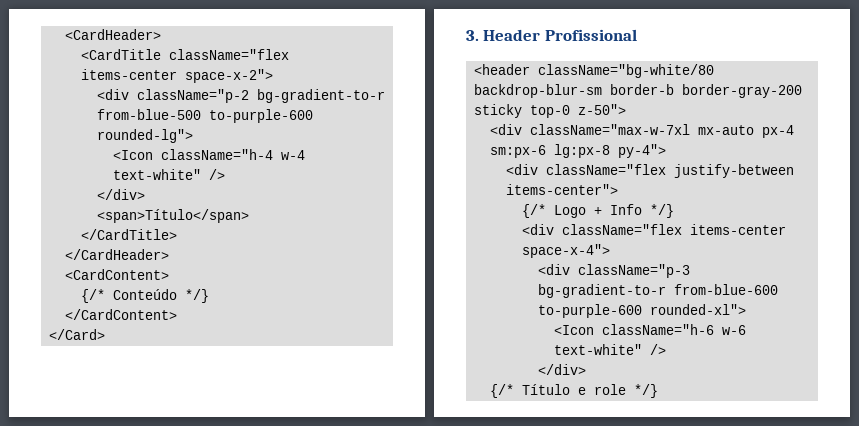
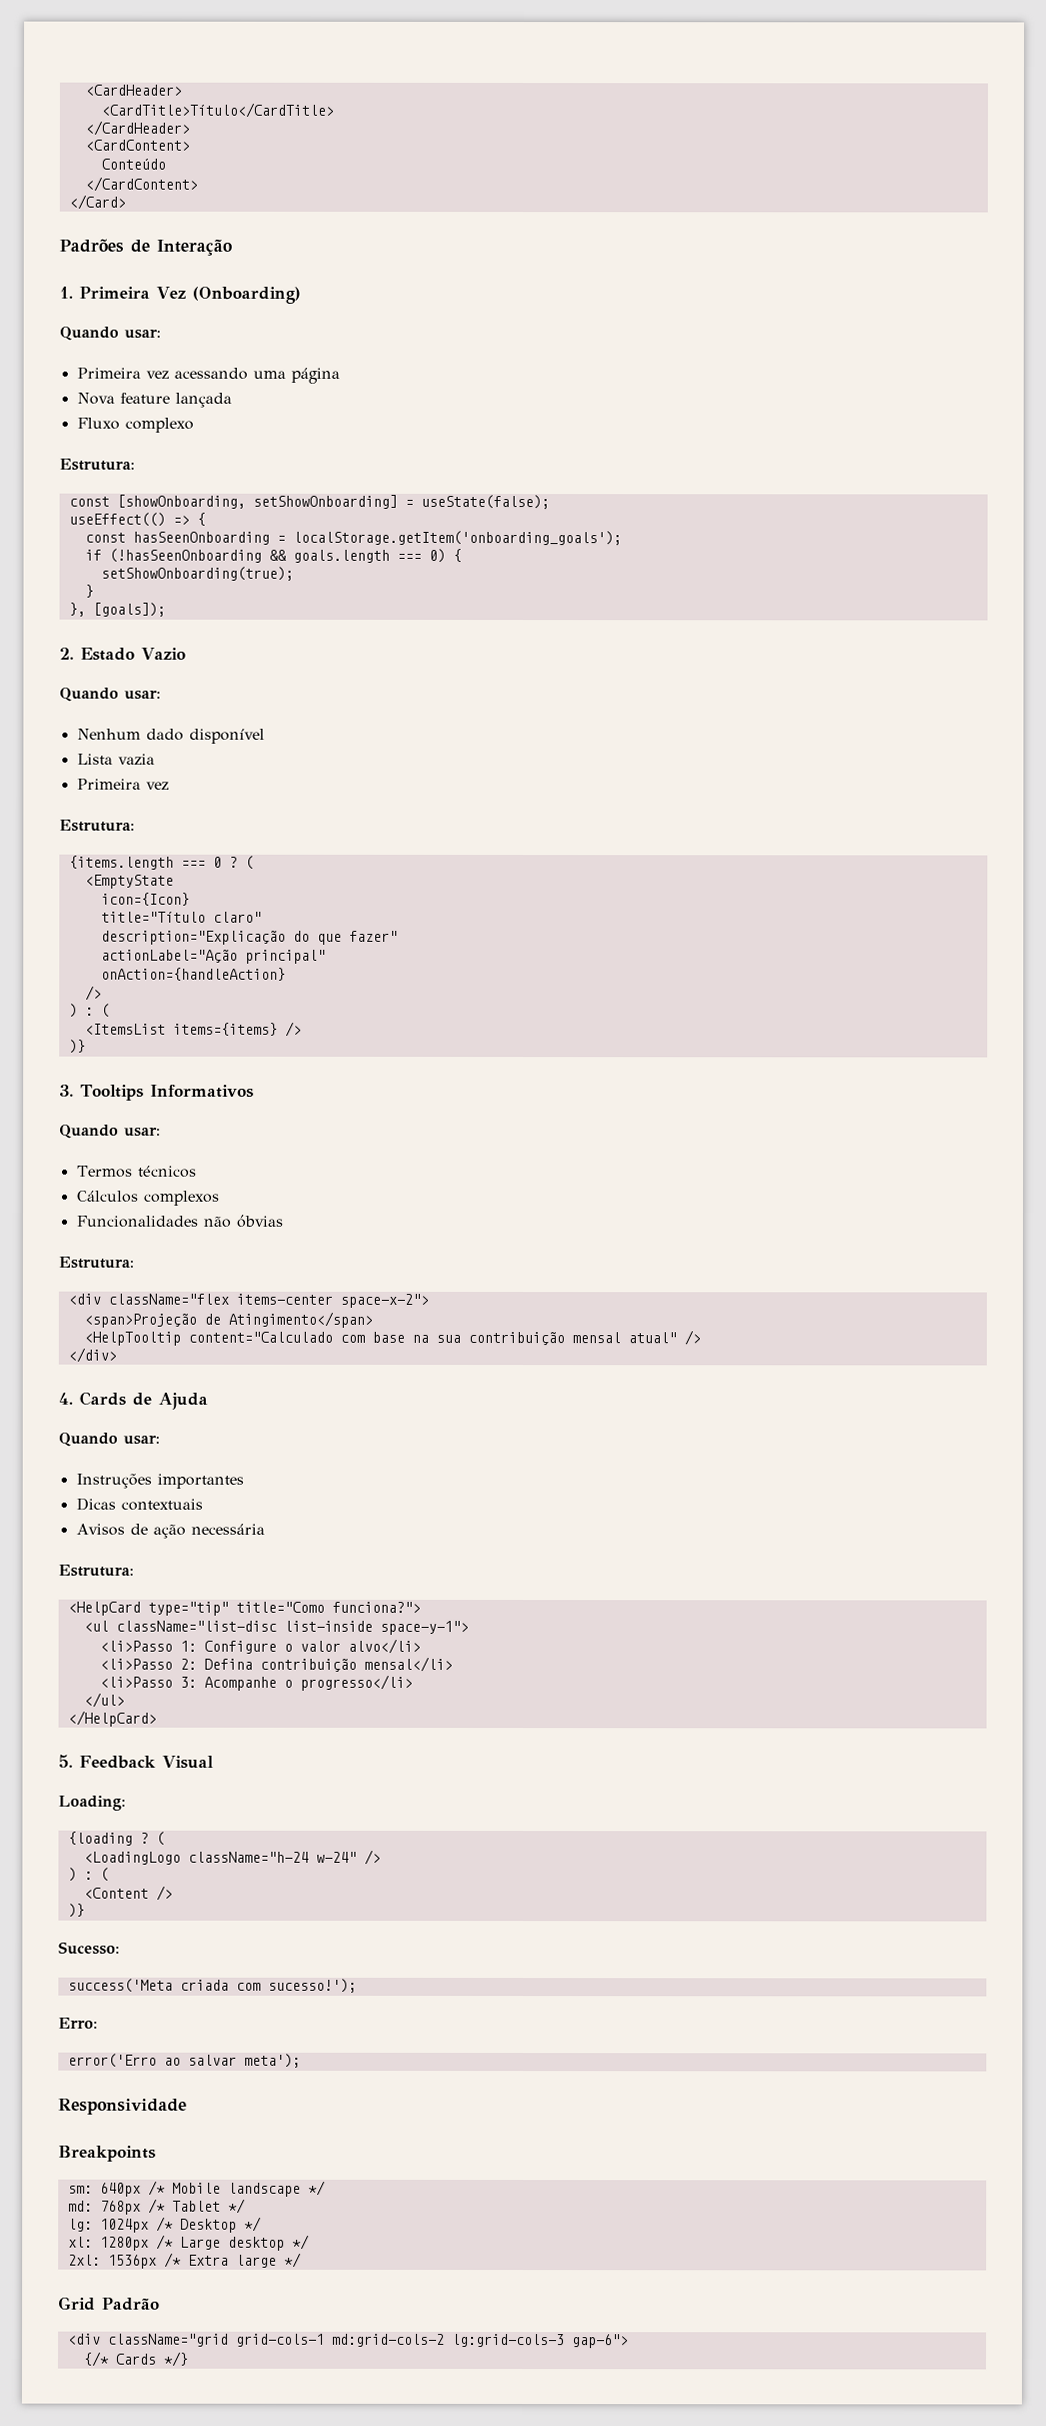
- <CardTitle className="flex items-center space-x-2">
- <div className="p-2 bg-gradient-to-r from-blue-500 to-purple-600 rounded-lg">
- <Icon className="h-4 w-4 text-white" />
- </div>
- <span>Título</span>
- </CardTitle>
+ <CardTitle>Título</CardTitle>
- {/* Conteúdo */}
+ Conteúdo
- 3. Header Profissional
- <header className="bg-white/80 backdrop-blur-sm border-b border-gray-200 sticky top-0 z-50">
- <div className="max-w-7xl mx-auto px-4 sm:px-6 lg:px-8 py-4">
- <div className="flex justify-between items-center">
- {/* Logo + Info */}
- <div className="flex items-center space-x-4">
- <div className="p-3 bg-gradient-to-r from-blue-600 to-purple-600 rounded-xl">
- <Icon className="h-6 w-6 text-white" />
+ Padrões de Interação
+ 1. Primeira Vez (Onboarding)
+ Quando usar:
+ Primeira vez acessando uma página
+ Nova feature lançada
+ Fluxo complexo
+ Estrutura:
+ const [showOnboarding, setShowOnboarding] = useState(false);
+ useEffect(() => {
+ const hasSeenOnboarding = localStorage.getItem('onboarding_goals');
+ if (!hasSeenOnboarding && goals.length === 0) {
+ setShowOnboarding(true);
+ }
+ }, [goals]);
+ 2. Estado Vazio
+ Quando usar:
+ Nenhum dado disponível
+ Lista vazia
+ Primeira vez
+ Estrutura:
+ {items.length === 0 ? (
+ <EmptyState
+ icon={Icon}
+ title="Título claro"
+ description="Explicação do que fazer"
+ actionLabel="Ação principal"
+ onAction={handleAction}
+ />
+ ) : (
+ <ItemsList items={items} />
+ )}
+ 3. Tooltips Informativos
+ Quando usar:
+ Termos técnicos
+ Cálculos complexos
+ Funcionalidades não óbvias
+ Estrutura:
+ <div className="flex items-center space-x-2">
+ <span>Projeção de Atingimento</span>
+ <HelpTooltip content="Calculado com base na sua contribuição mensal atual" />
  </div>
- {/* Título e role */}
+ 4. Cards de Ajuda
+ Quando usar:
+ Instruções importantes
+ Dicas contextuais
+ Avisos de ação necessária
+ Estrutura:
+ <HelpCard type="tip" title="Como funciona?">
+ <ul className="list-disc list-inside space-y-1">
+ <li>Passo 1: Configure o valor alvo</li>
+ <li>Passo 2: Defina contribuição mensal</li>
+ <li>Passo 3: Acompanhe o progresso</li>
+ </ul>
+ </HelpCard>
+ 5. Feedback Visual
+ Loading:
+ {loading ? (
+ <LoadingLogo className="h-24 w-24" />
+ ) : (
+ <Content />
+ )}
+ Sucesso:
+ success('Meta criada com sucesso!');
+ Erro:
+ error('Erro ao salvar meta');
+ Responsividade
+ Breakpoints
+ sm: 640px /* Mobile landscape */
+ md: 768px /* Tablet */
+ lg: 1024px /* Desktop */
+ xl: 1280px /* Large desktop */
+ 2xl: 1536px /* Extra large */
+ Grid Padrão
+ <div className="grid grid-cols-1 md:grid-cols-2 lg:grid-cols-3 gap-6">
+ {/* Cards */}

